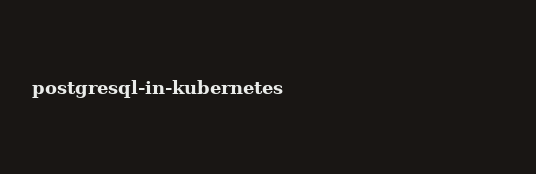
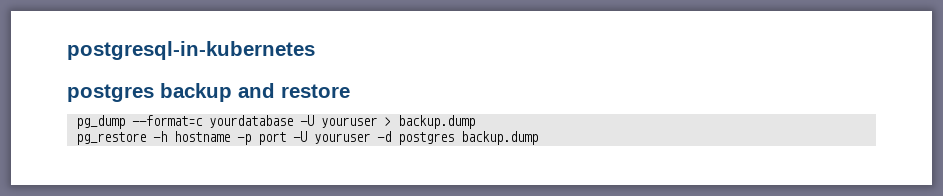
+ postgres backup and restore
+ pg_dump --format=c yourdatabase -U youruser > backup.dump
+ pg_restore -h hostname -p port -U youruser -d postgres backup.dump

